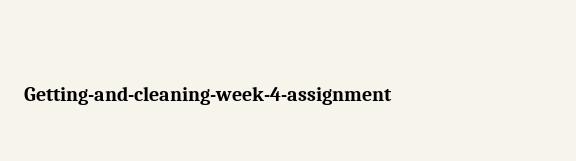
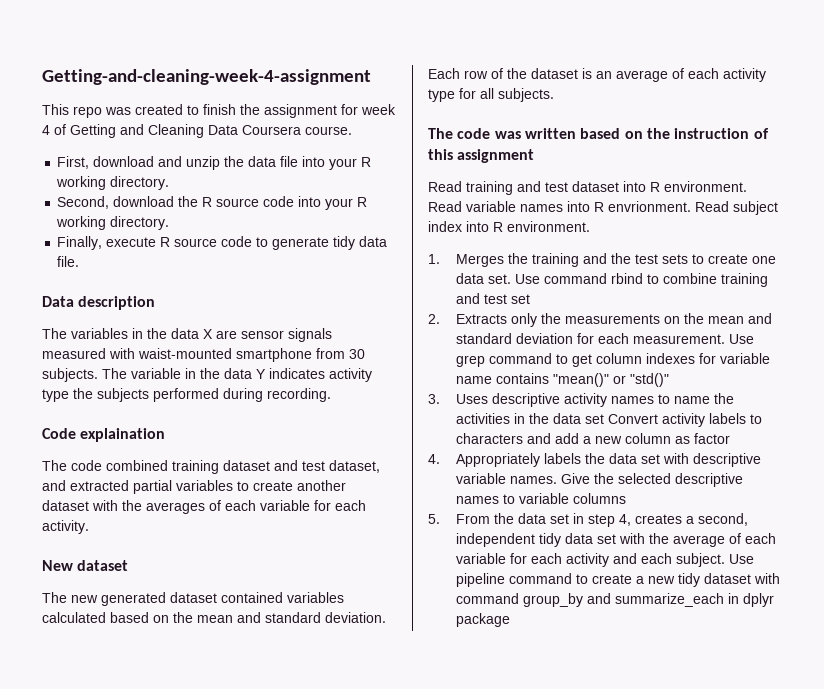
+ This repo was created to finish the assignment for week 4 of Getting and Cleaning Data Coursera course.
+ First, download and unzip the data file into your R working directory.
+ Second, download the R source code into your R working directory.
+ Finally, execute R source code to generate tidy data file.
+ Data description
+ The variables in the data X are sensor signals measured with waist-mounted smartphone from 30 subjects. The variable in the data Y indicates activity type the subjects performed during recording.
+ Code explaination
+ The code combined training dataset and test dataset, and extracted partial variables to create another dataset with the averages of each variable for each activity.
+ New dataset
+ The new generated dataset contained variables calculated based on the mean and standard deviation. Each row of the dataset is an average of each activity type for all subjects.
+ The code was written based on the instruction of this assignment
+ Read training and test dataset into R environment. Read variable names into R envrionment. Read subject index into R environment.
+ 1. Merges the training and the test sets to create one data set. Use command rbind to combine training and test set
+ 2. Extracts only the measurements on the mean and standard deviation for each measurement. Use grep command to get column indexes for variable name contains "mean()" or "std()"
+ 3. Uses descriptive activity names to name the activities in the data set Convert activity labels to characters and add a new column as factor
+ 4. Appropriately labels the data set with descriptive variable names. Give the selected descriptive names to variable columns
+ 5. From the data set in step 4, creates a second, independent tidy data set with the average of each variable for each activity and each subject. Use pipeline command to create a new tidy dataset with command group_by and summarize_each in dplyr package

